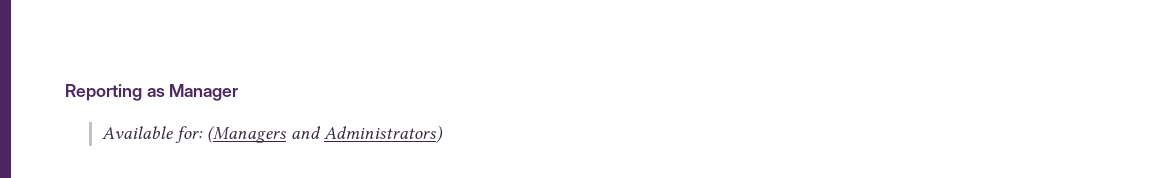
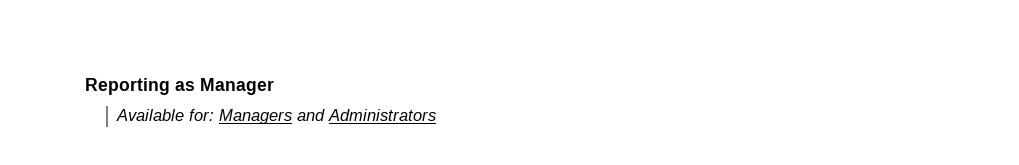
- Available for: (Managers and Administrators)
+ Available for: Managers and Administrators

